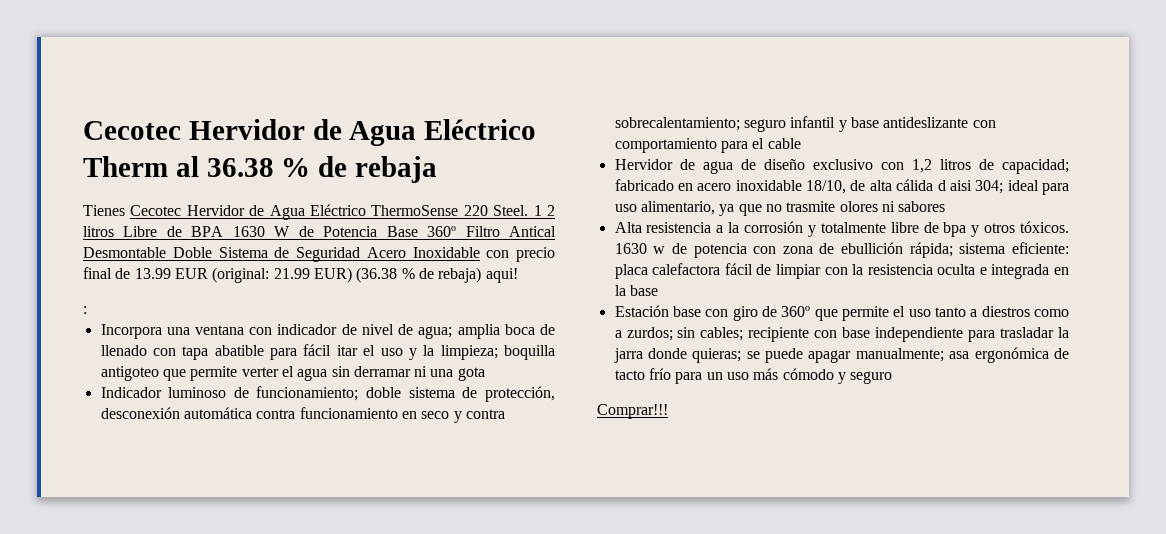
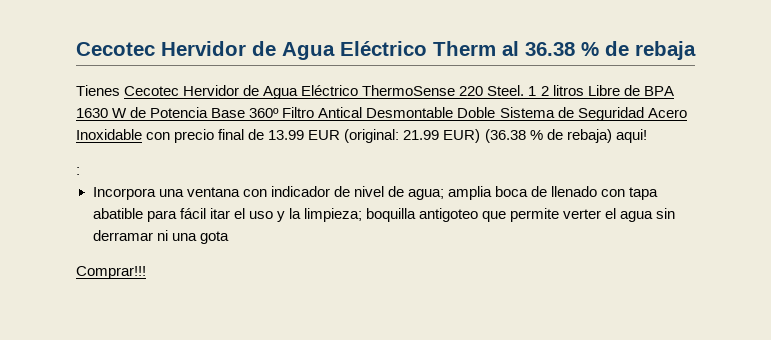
- Indicador luminoso de funcionamiento; doble sistema de protección, desconexión automática contra funcionamiento en seco y contra sobrecalentamiento; seguro infantil y base antideslizante con comportamiento para el cable
- Hervidor de agua de diseño exclusivo con 1,2 litros de capacidad; fabricado en acero inoxidable 18/10, de alta cálida d aisi 304; ideal para uso alimentario, ya que no trasmite olores ni sabores
- Alta resistencia a la corrosión y totalmente libre de bpa y otros tóxicos. 1630 w de potencia con zona de ebullición rápida; sistema eficiente: placa calefactora fácil de limpiar con la resistencia oculta e integrada en la base
- Estación base con giro de 360º que permite el uso tanto a diestros como a zurdos; sin cables; recipiente con base independiente para trasladar la jarra donde quieras; se puede apagar manualmente; asa ergonómica de tacto frío para un uso más cómodo y seguro

